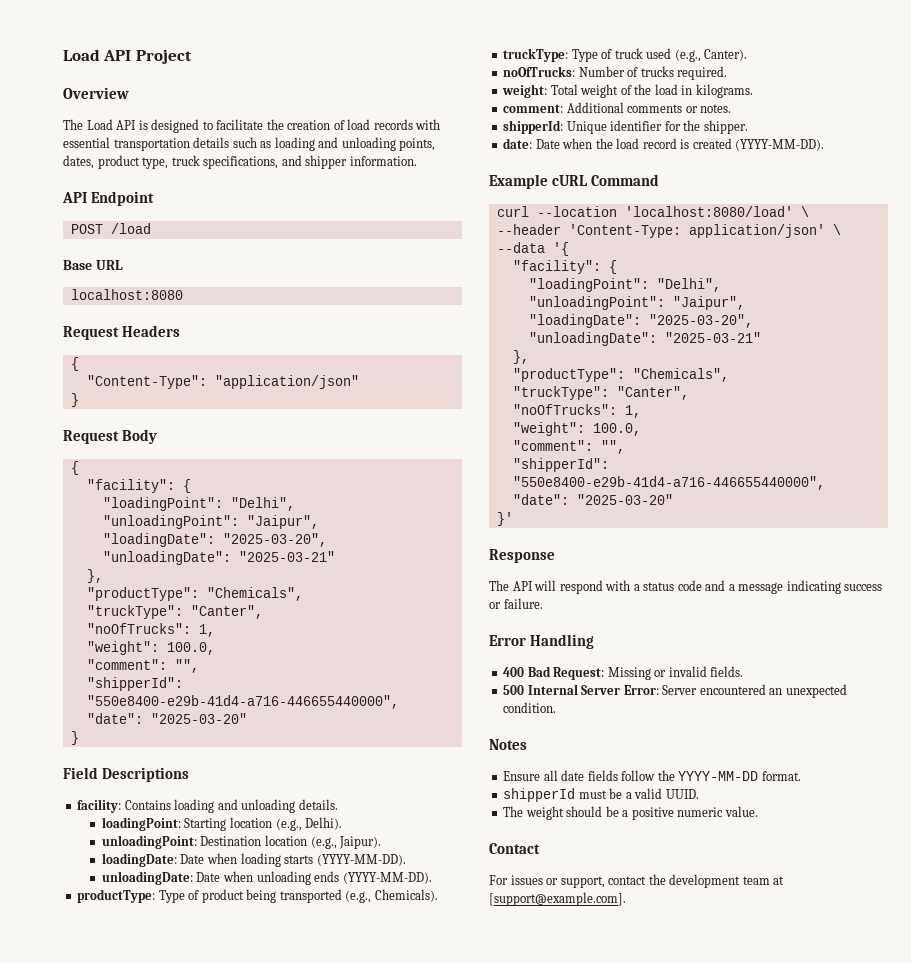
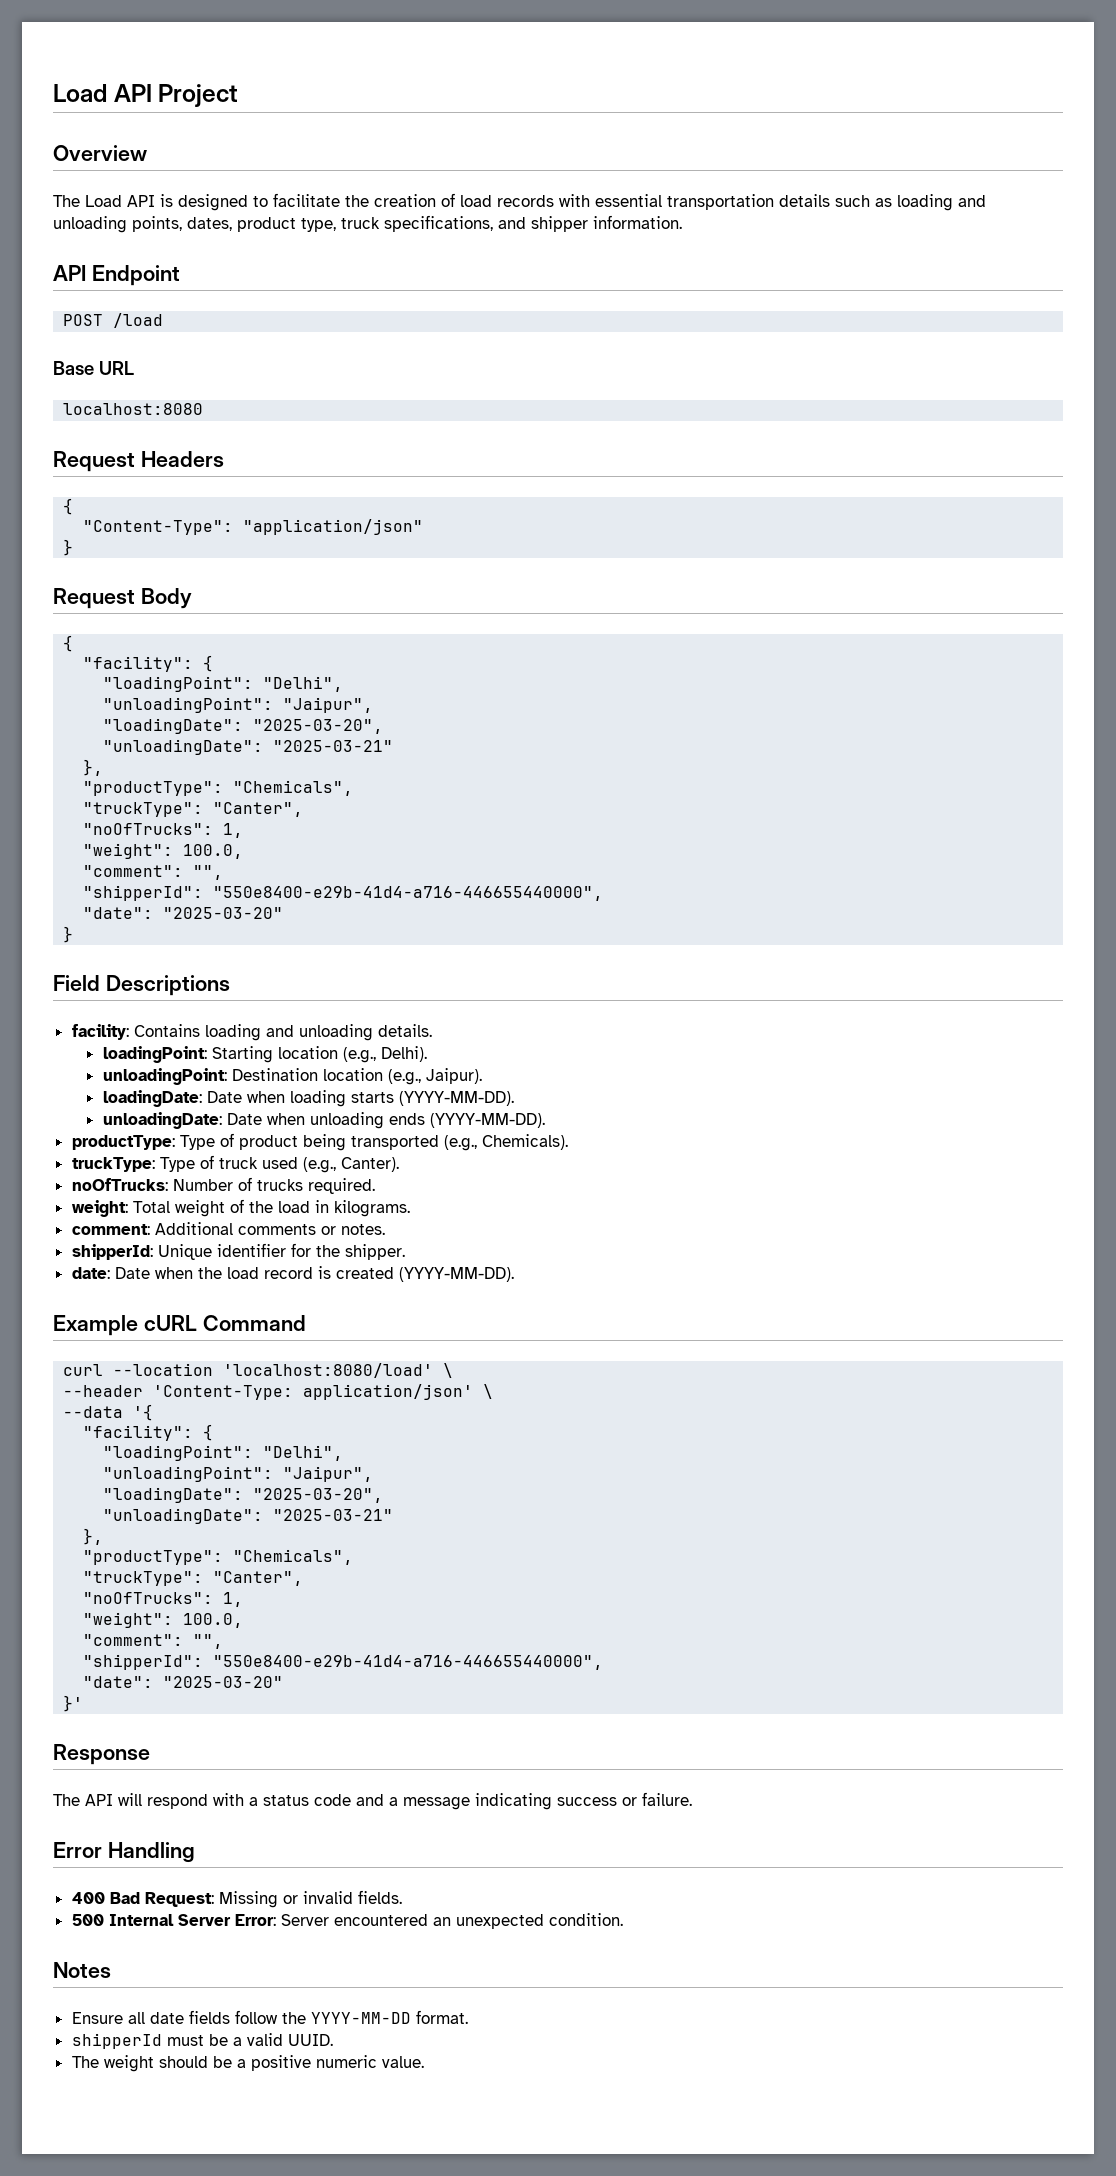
- Contact
- For issues or support, contact the development team at [support@example.com].

